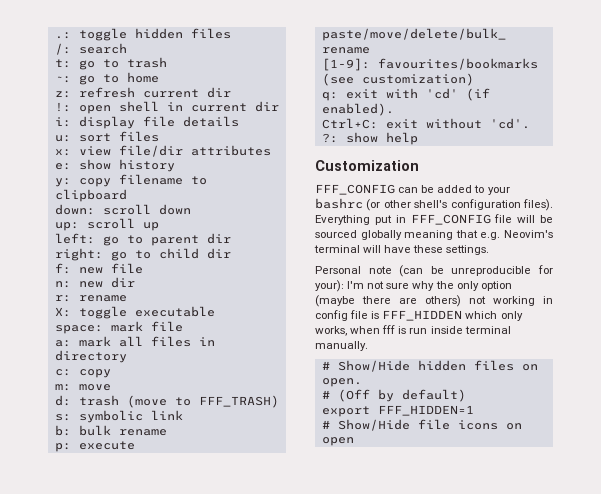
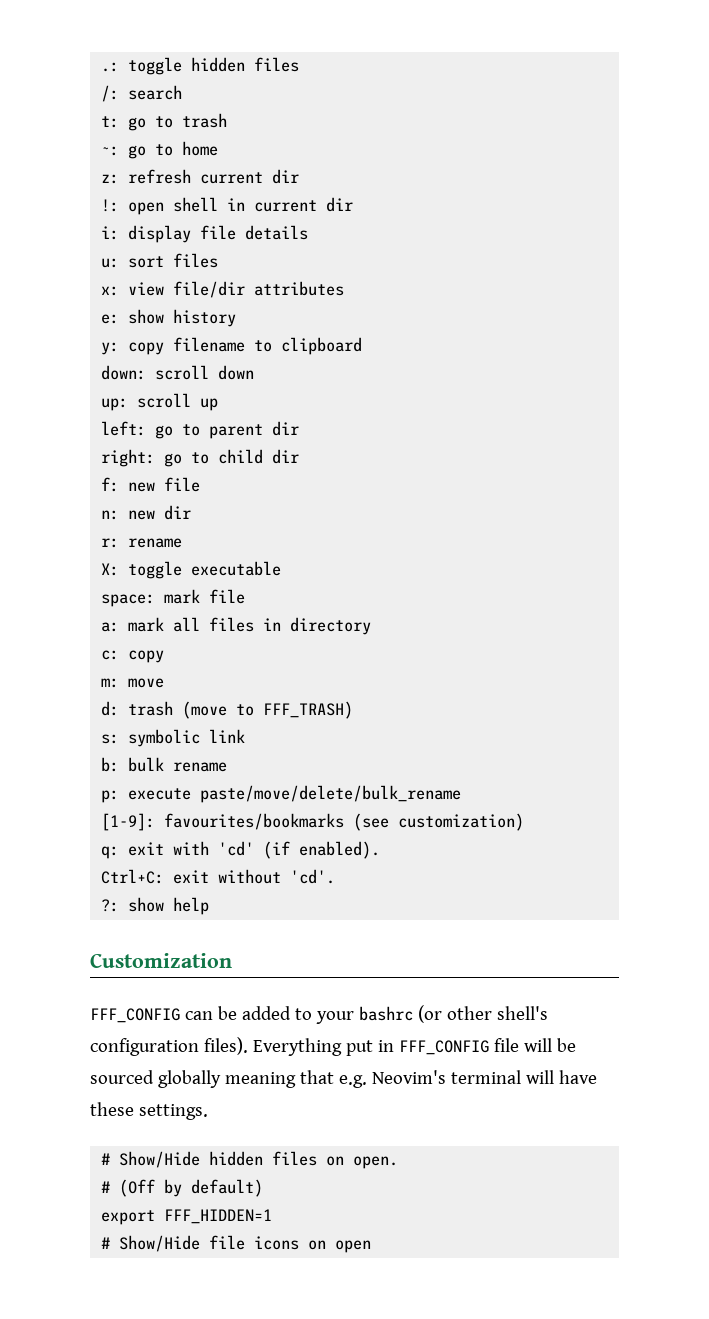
- Personal note (can be unreproducible for your): I'm not sure why the only option (maybe there are others) not working in config file is FFF_HIDDEN which only works, when fff is run inside terminal manually.

